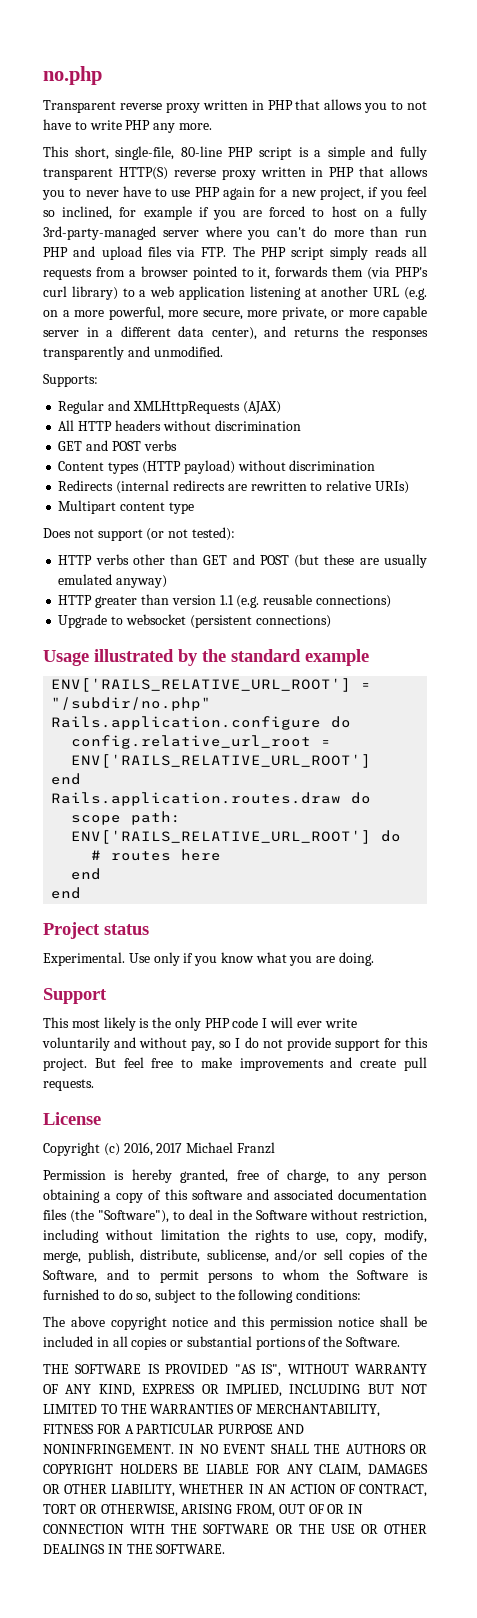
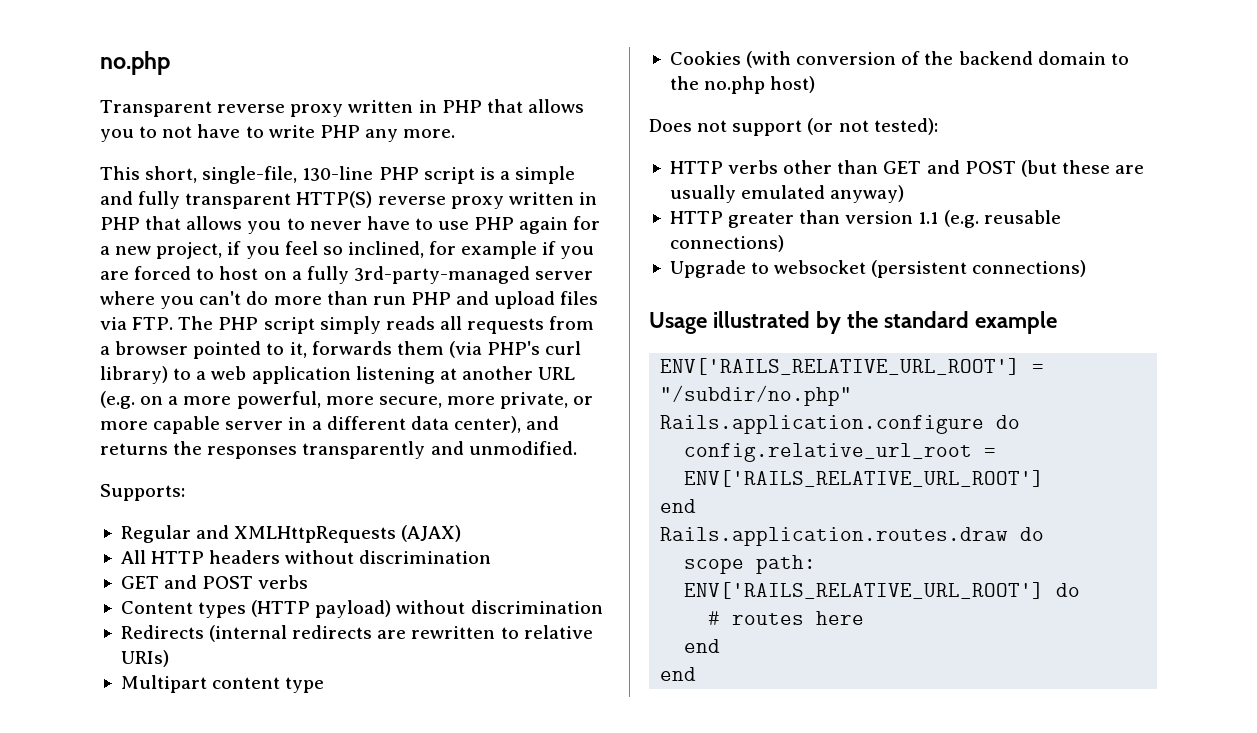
- This short, single-file, 80-line PHP script is a simple and fully transparent HTTP(S) reverse proxy written in PHP that allows you to never have to use PHP again for a new project, if you feel so inclined, for example if you are forced to host on a fully 3rd-party-managed server where you can't do more than run PHP and upload files via FTP. The PHP script simply reads all requests from a browser pointed to it, forwards them (via PHP's curl library) to a web application listening at another URL (e.g. on a more powerful, more secure, more private, or more capable server in a different data center), and returns the responses transparently and unmodified.
+ This short, single-file, 130-line PHP script is a simple and fully transparent HTTP(S) reverse proxy written in PHP that allows you to never have to use PHP again for a new project, if you feel so inclined, for example if you are forced to host on a fully 3rd-party-managed server where you can't do more than run PHP and upload files via FTP. The PHP script simply reads all requests from a browser pointed to it, forwards them (via PHP's curl library) to a web application listening at another URL (e.g. on a more powerful, more secure, more private, or more capable server in a different data center), and returns the responses transparently and unmodified.
+ Cookies (with conversion of the backend domain to the no.php host)
- Project status
- Experimental. Use only if you know what you are doing.
- Support
- This most likely is the only PHP code I will ever write voluntarily and without pay, so I do not provide support for this project. But feel free to make improvements and create pull requests.
- License
- Copyright (c) 2016, 2017 Michael Franzl
- Permission is hereby granted, free of charge, to any person obtaining a copy of this software and associated documentation files (the "Software"), to deal in the Software without restriction, including without limitation the rights to use, copy, modify, merge, publish, distribute, sublicense, and/or sell copies of the Software, and to permit persons to whom the Software is furnished to do so, subject to the following conditions:
- The above copyright notice and this permission notice shall be included in all copies or substantial portions of the Software.
- THE SOFTWARE IS PROVIDED "AS IS", WITHOUT WARRANTY OF ANY KIND, EXPRESS OR IMPLIED, INCLUDING BUT NOT LIMITED TO THE WARRANTIES OF MERCHANTABILITY, FITNESS FOR A PARTICULAR PURPOSE AND NONINFRINGEMENT. IN NO EVENT SHALL THE AUTHORS OR COPYRIGHT HOLDERS BE LIABLE FOR ANY CLAIM, DAMAGES OR OTHER LIABILITY, WHETHER IN AN ACTION OF CONTRACT, TORT OR OTHERWISE, ARISING FROM, OUT OF OR IN CONNECTION WITH THE SOFTWARE OR THE USE OR OTHER DEALINGS IN THE SOFTWARE.

